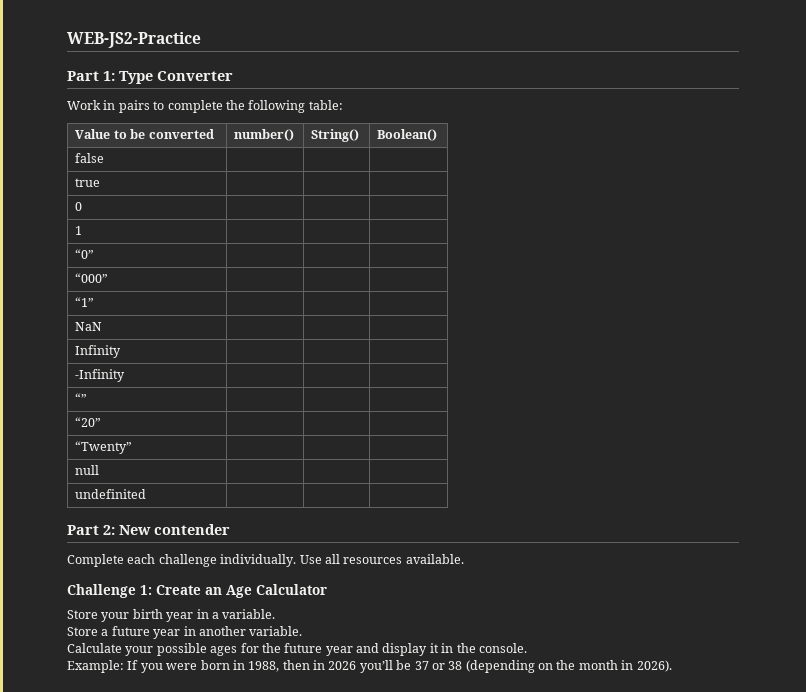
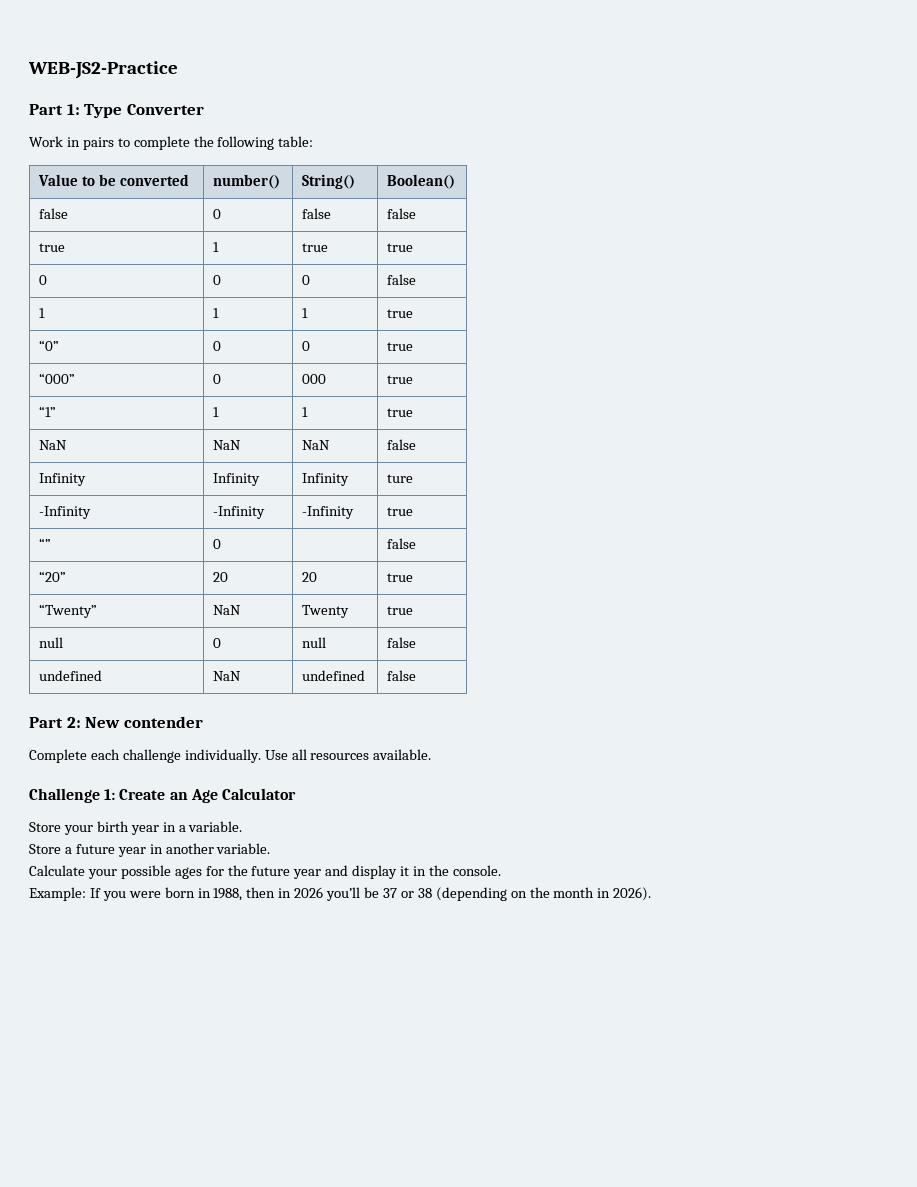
- false | | |
- true | | |
- 0 | | |
- 1 | | |
- “0” | | |
- “000” | | |
- “1” | | |
- NaN | | |
- Infinity | | |
- -Infinity | | |
+ false | 0 | false | false
+ true | 1 | true | true
+ 0 | 0 | 0 | false
+ 1 | 1 | 1 | true
+ “0” | 0 | 0 | true
+ “000” | 0 | 000 | true
+ “1” | 1 | 1 | true
+ NaN | NaN | NaN | false
+ Infinity | Infinity | Infinity | ture
+ -Infinity | -Infinity | -Infinity | true
- “” | | |
+ “” | 0 | | false
- “20” | | |
- “Twenty” | | |
- null | | |
- undefinited | | |
+ “20” | 20 | 20 | true
+ “Twenty” | NaN | Twenty | true
+ null | 0 | null | false
+ undefined | NaN | undefined | false

